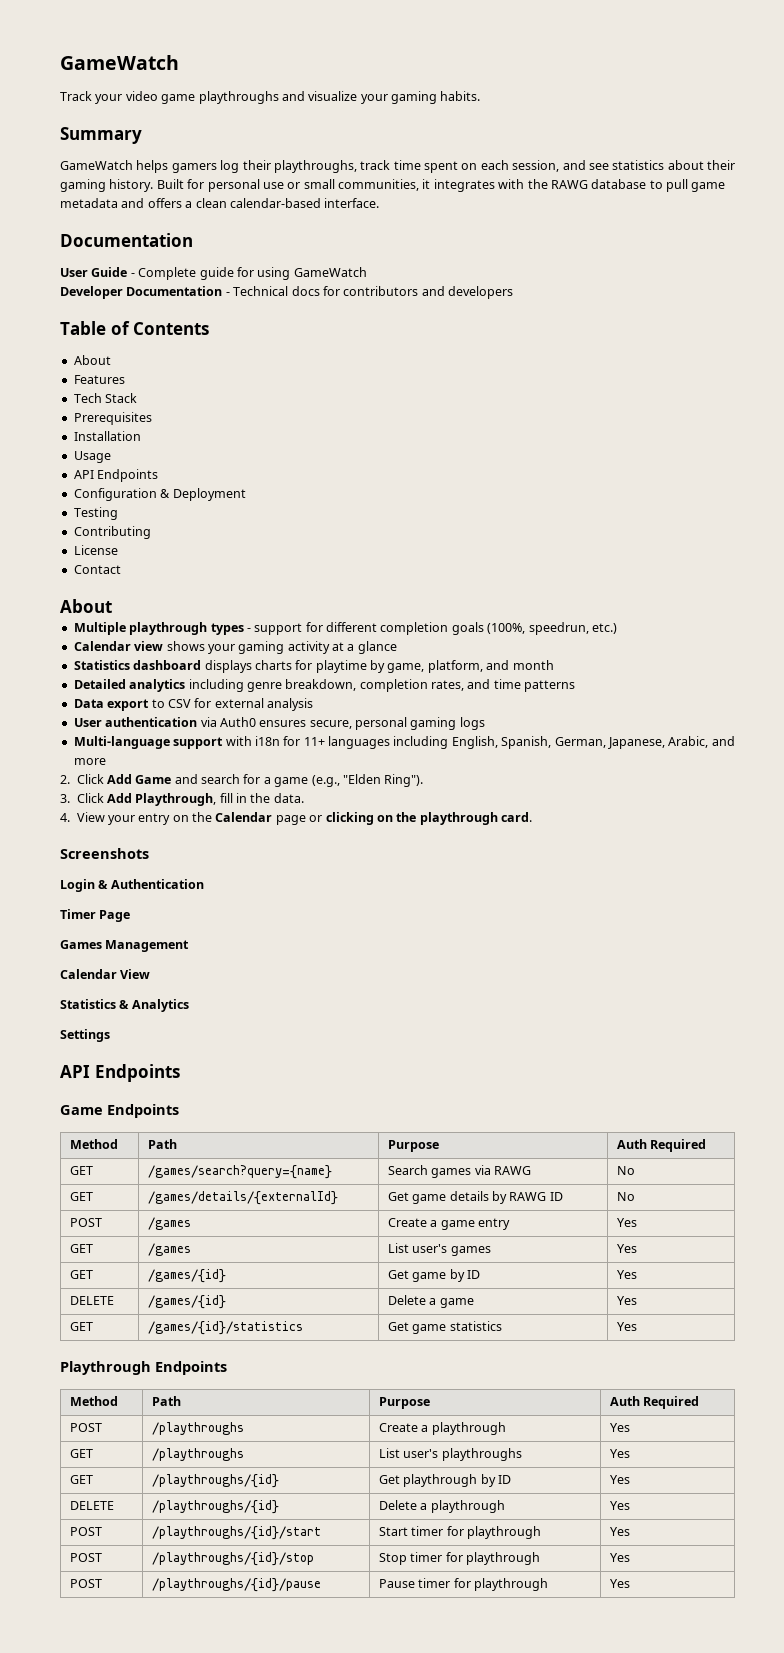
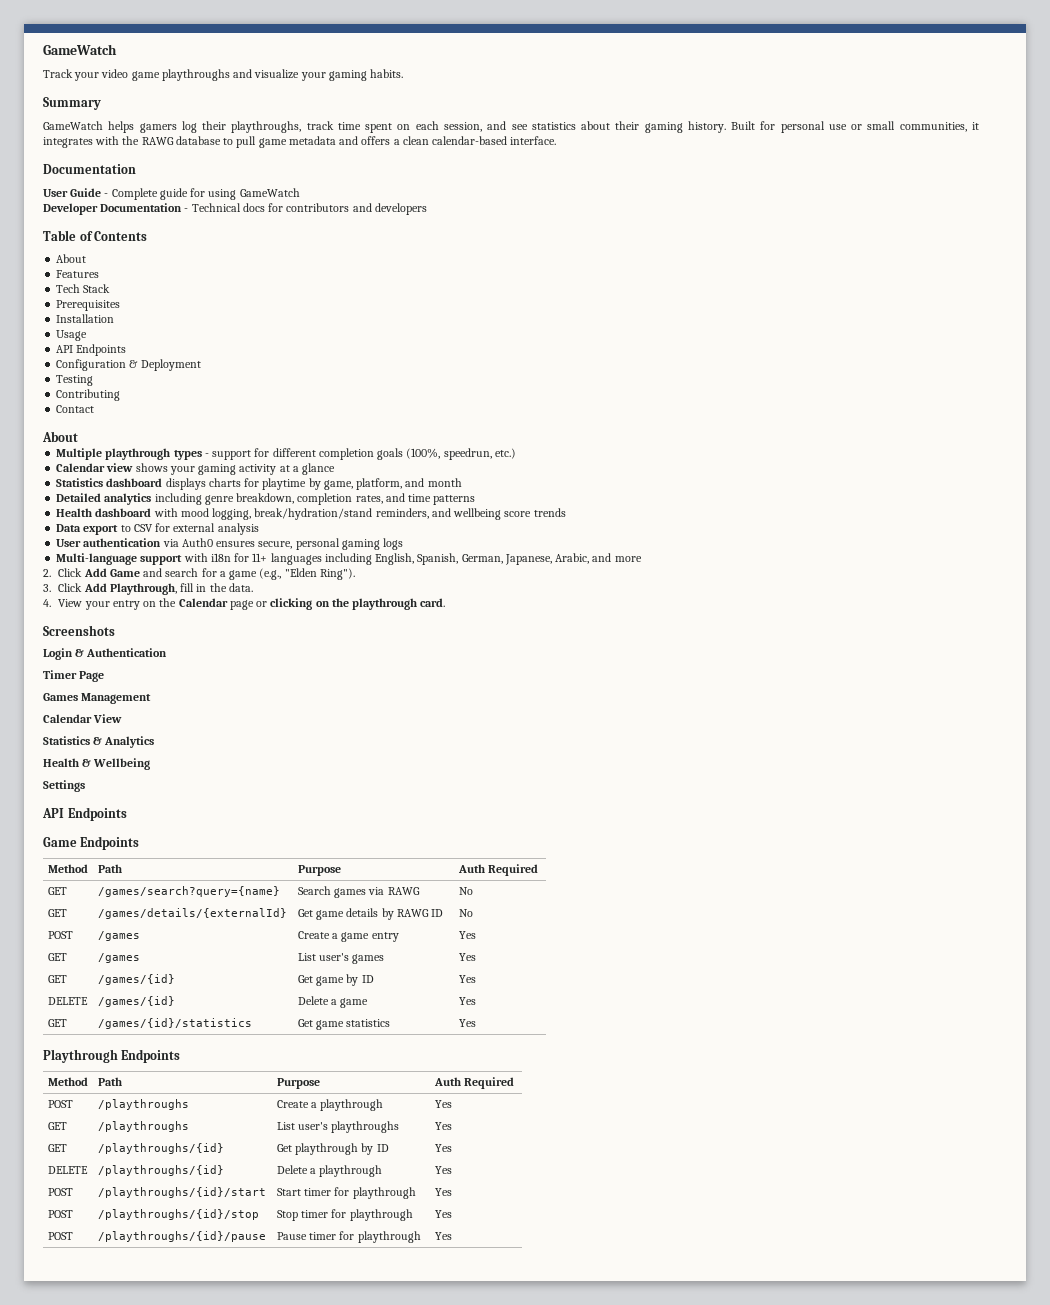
- License
+ Health dashboard with mood logging, break/hydration/stand reminders, and wellbeing score trends
+ Health & Wellbeing

